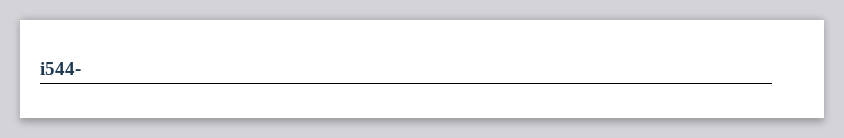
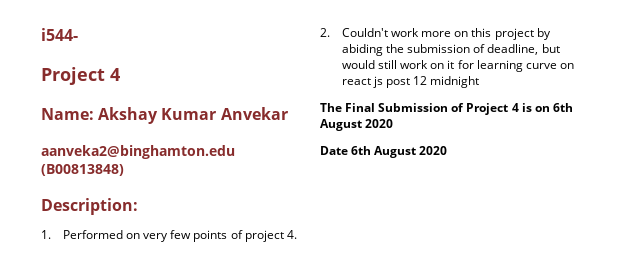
  i544-
+ Project 4
+ Name: Akshay Kumar Anvekar
+ aanveka2@binghamton.edu (B00813848)
+ Description:
+ 1. Performed on very few points of project 4.
+ 2. Couldn't work more on this project by abiding the submission of deadline, but would still work on it for learning curve on react js post 12 midnight
+ The Final Submission of Project 4 is on 6th August 2020
+ Date 6th August 2020

